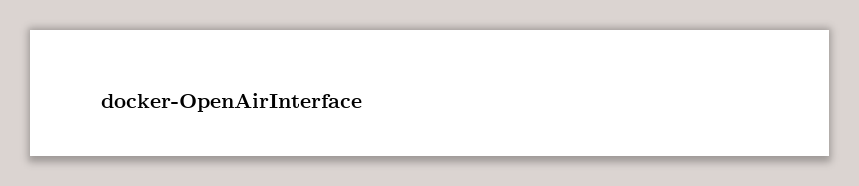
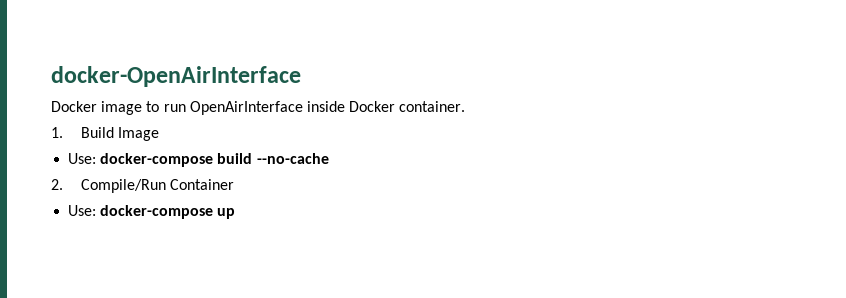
+ Docker image to run OpenAirInterface inside Docker container.
+ 1. Build Image
+ Use: docker-compose build --no-cache
+ 2. Compile/Run Container
+ Use: docker-compose up

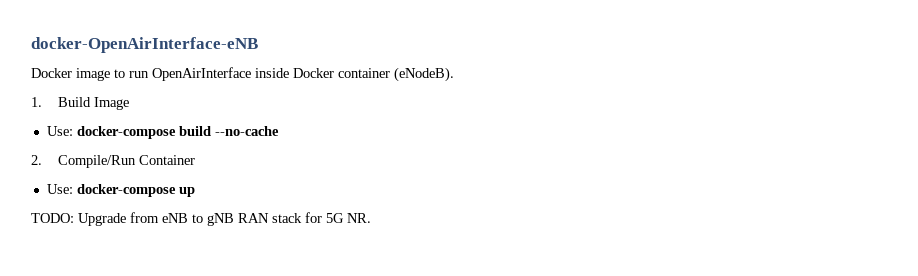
- docker-OpenAirInterface
+ docker-OpenAirInterface-eNB
- Docker image to run OpenAirInterface inside Docker container.
+ Docker image to run OpenAirInterface inside Docker container (eNodeB).
+ TODO: Upgrade from eNB to gNB RAN stack for 5G NR.

